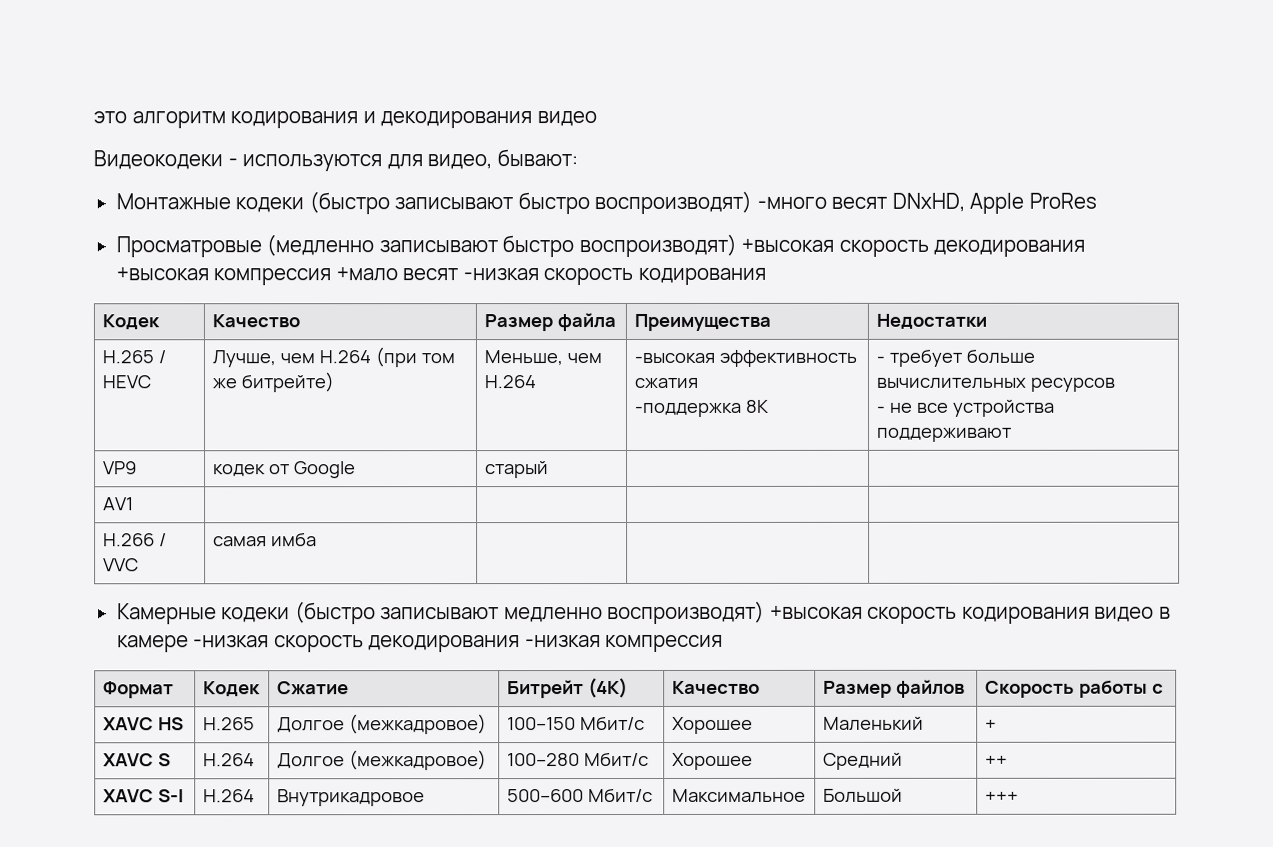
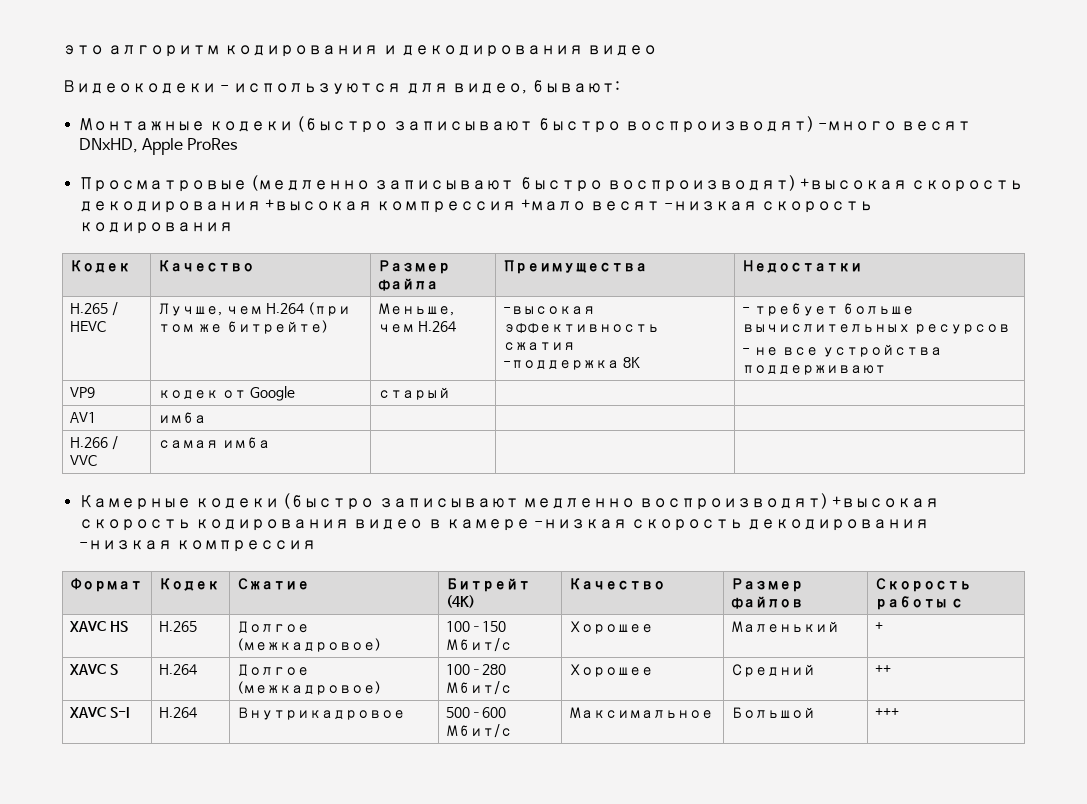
- AV1 | | | |
+ AV1 | имба | | |

